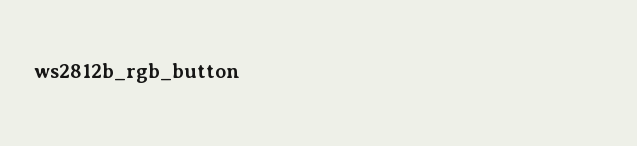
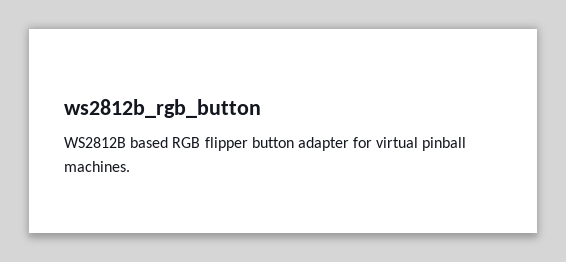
+ WS2812B based RGB flipper button adapter for virtual pinball machines.

